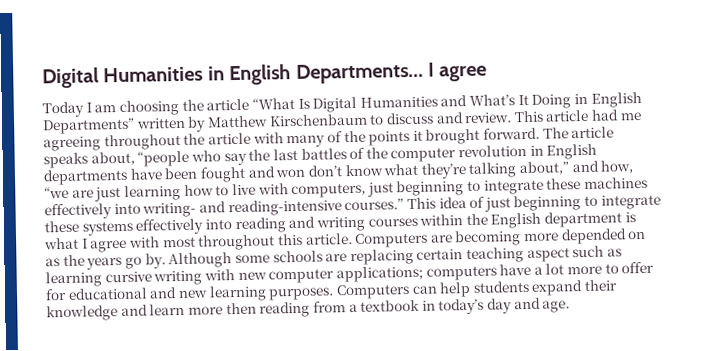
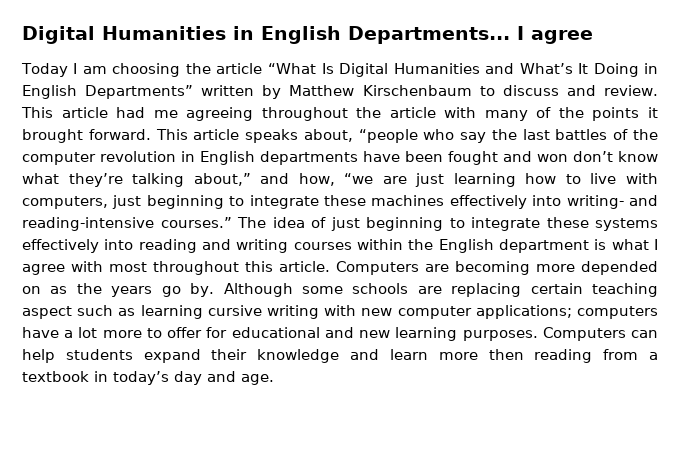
- The article speaks about, “people who say the last battles of the computer revolution in English departments have been fought and won don’t know what they’re talking about,” and how, “we are just learning how to live with computers, just beginning to integrate these machines effectively into writing- and reading-intensive courses.”
+ This article speaks about, “people who say the last battles of the computer revolution in English departments have been fought and won don’t know what they’re talking about,” and how, “we are just learning how to live with computers, just beginning to integrate these machines effectively into writing- and reading-intensive courses.”
- This idea of just beginning to integrate these systems effectively into reading and writing courses within the English department is what I agree with most throughout this article.
+ The idea of just beginning to integrate these systems effectively into reading and writing courses within the English department is what I agree with most throughout this article.

